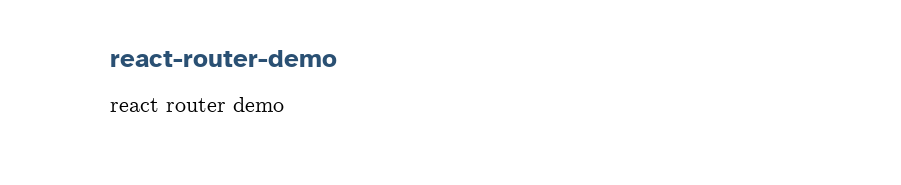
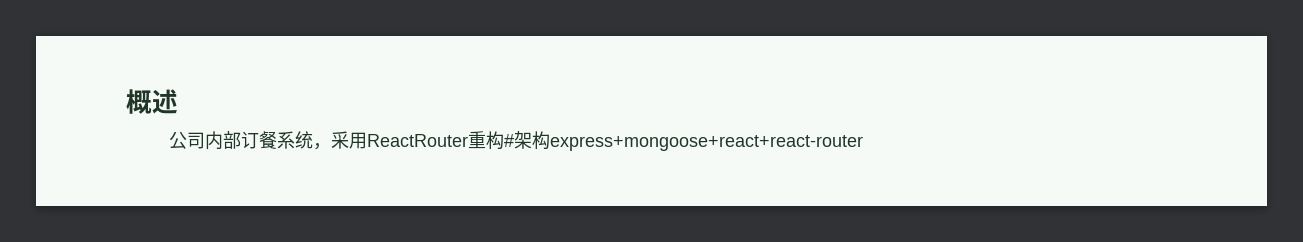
- react-router-demo
- react router demo
+ 概述
+ 公司内部订餐系统，采用ReactRouter重构#架构express+mongoose+react+react-router

